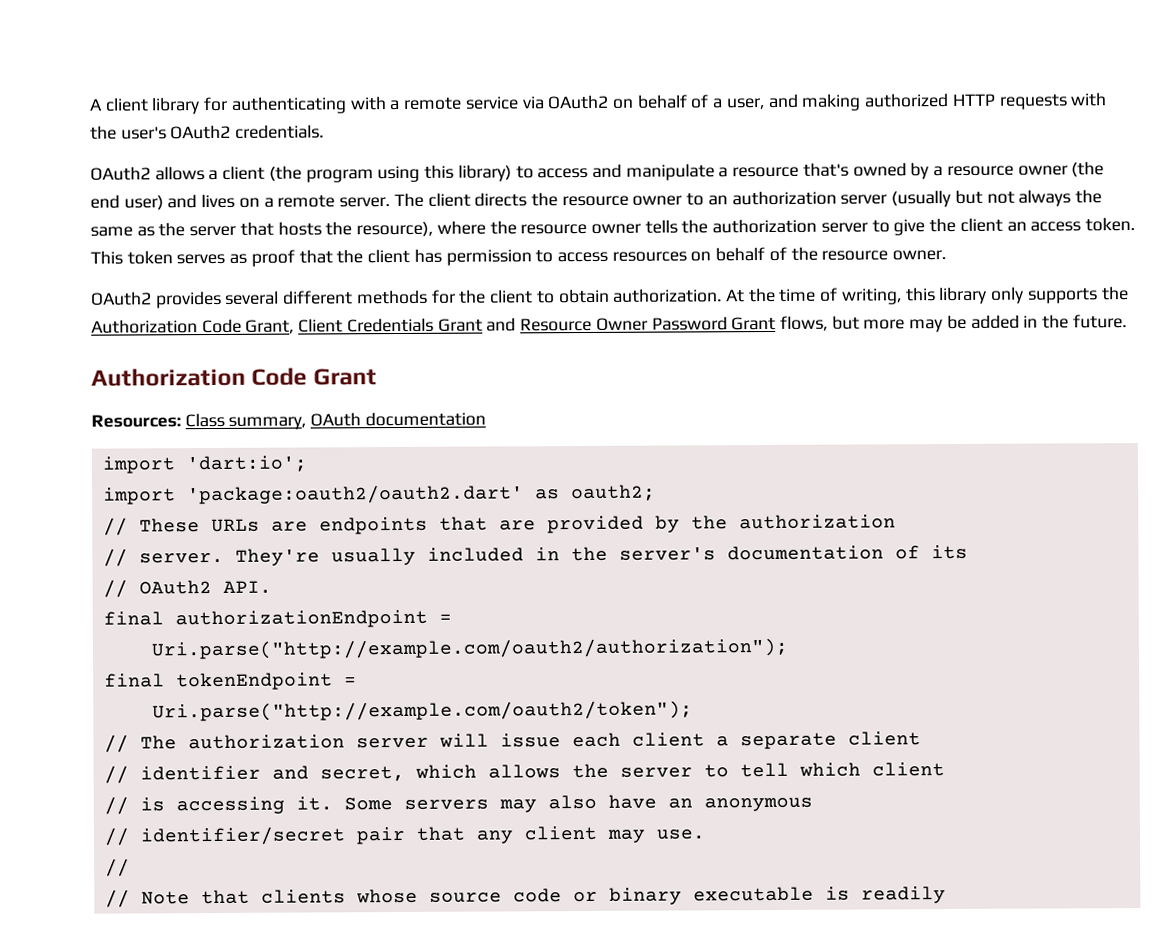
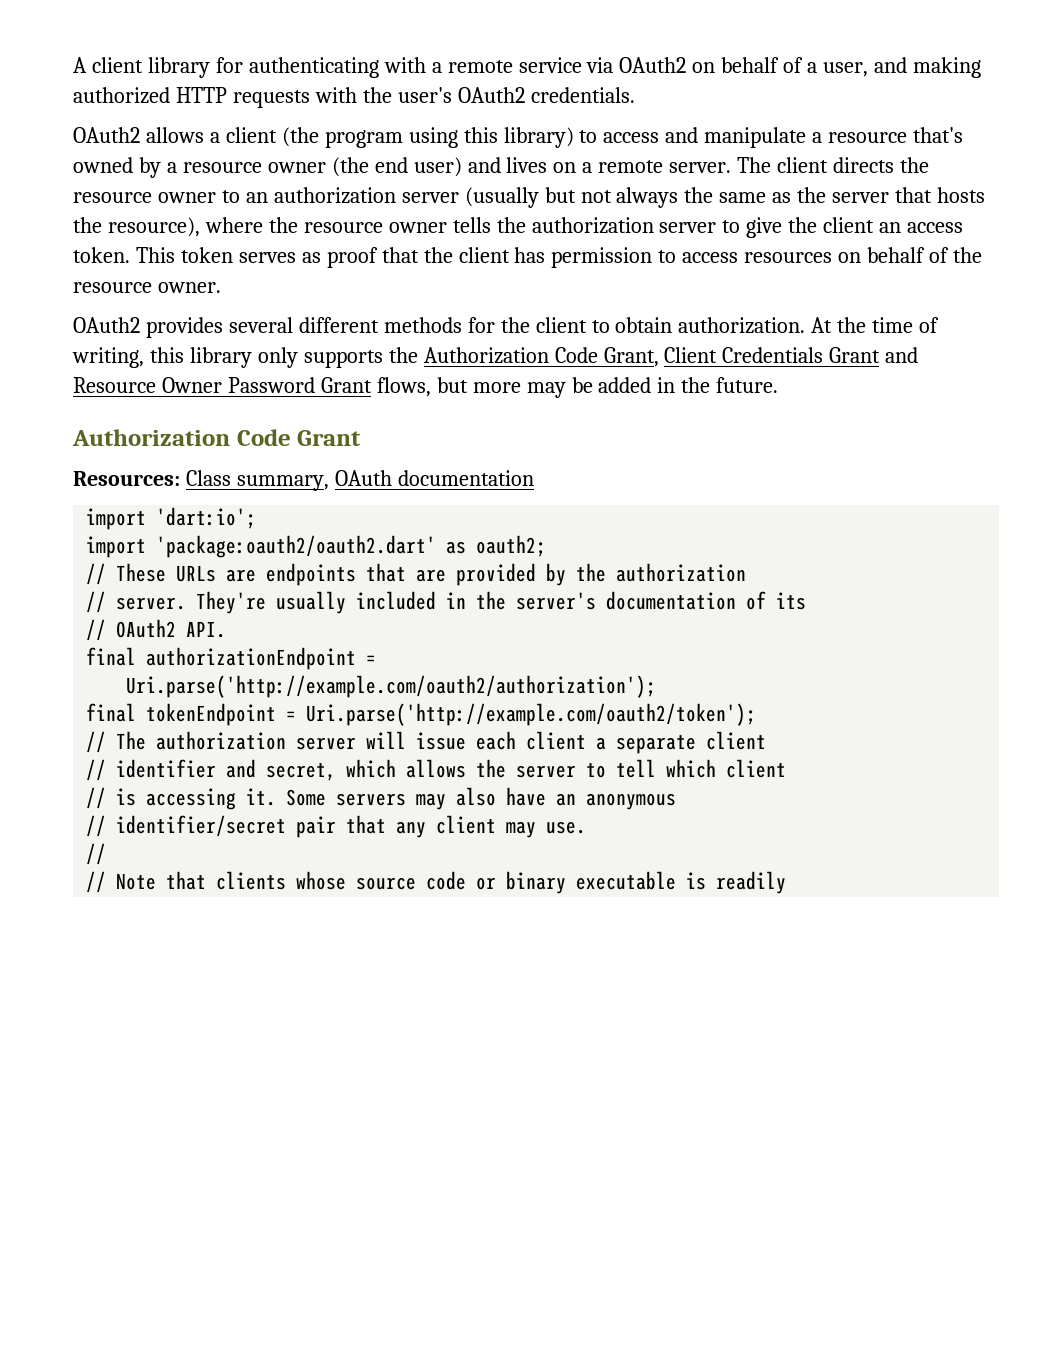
- Uri.parse("http://example.com/oauth2/authorization");
+ Uri.parse('http://example.com/oauth2/authorization');
- final tokenEndpoint =
- Uri.parse("http://example.com/oauth2/token");
+ final tokenEndpoint = Uri.parse('http://example.com/oauth2/token');

